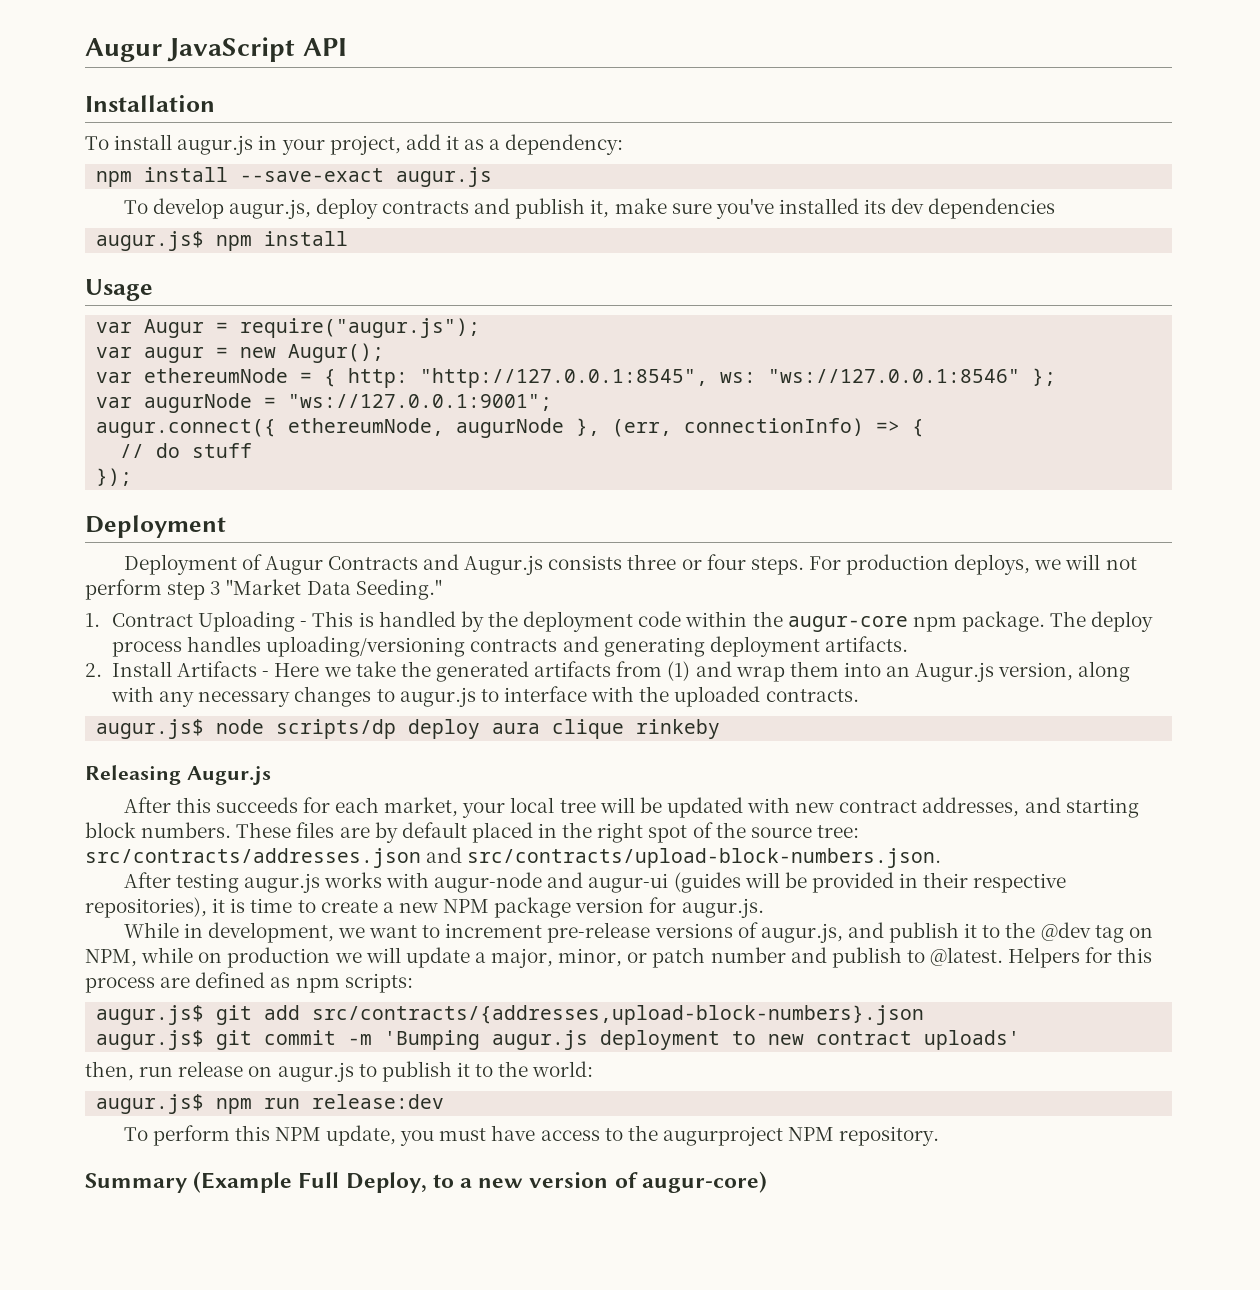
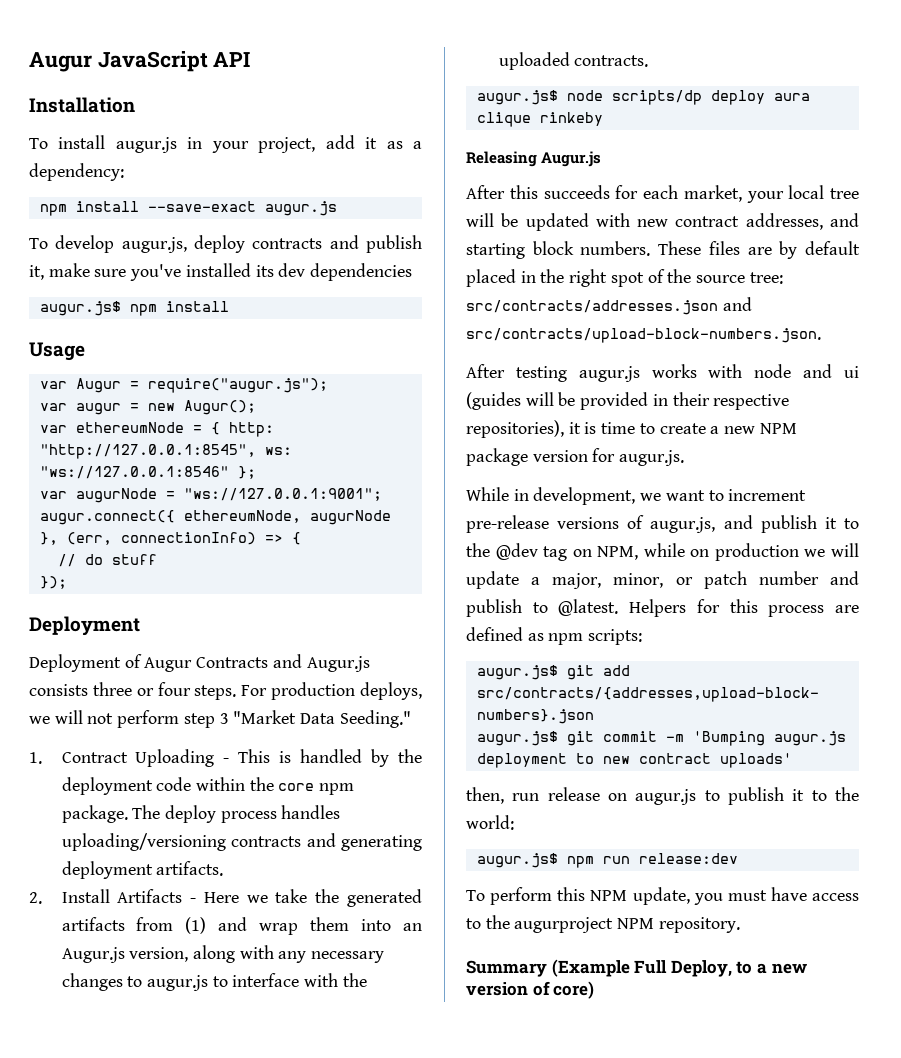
- 1. Contract Uploading - This is handled by the deployment code within the augur-core npm package.
+ 1. Contract Uploading - This is handled by the deployment code within the core npm package.
- After testing augur.js works with augur-node and augur-ui (guides will be provided in their respective repositories), it is time to create a new NPM package version for augur.js.
+ After testing augur.js works with node and ui (guides will be provided in their respective repositories), it is time to create a new NPM package version for augur.js.
- Summary (Example Full Deploy, to a new version of augur-core)
+ Summary (Example Full Deploy, to a new version of core)

